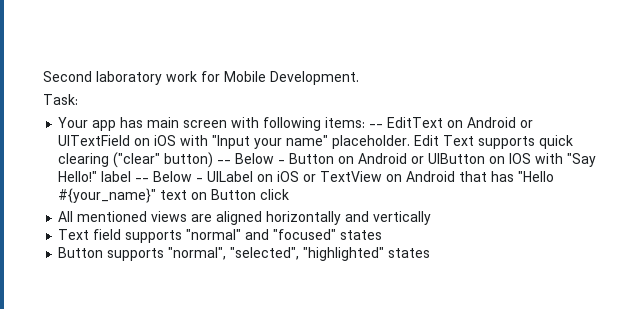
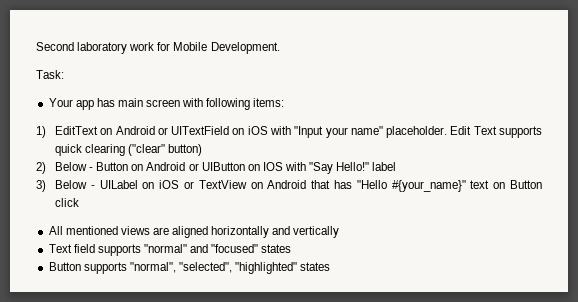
- Your app has main screen with following items: -- EditText on Android or UITextField on iOS with "Input your name" placeholder.
+ Your app has main screen with following items:
+ 1) EditText on Android or UITextField on iOS with "Input your name" placeholder.
- Edit Text supports quick clearing ("clear" button) -- Below - Button on Android or UIButton on IOS with "Say Hello!" label -- Below - UILabel on iOS or TextView on Android that has "Hello #{your_name}" text on Button click
+ Edit Text supports quick clearing ("clear" button)
+ 2) Below - Button on Android or UIButton on IOS with "Say Hello!" label
+ 3) Below - UILabel on iOS or TextView on Android that has "Hello #{your_name}" text on Button click

